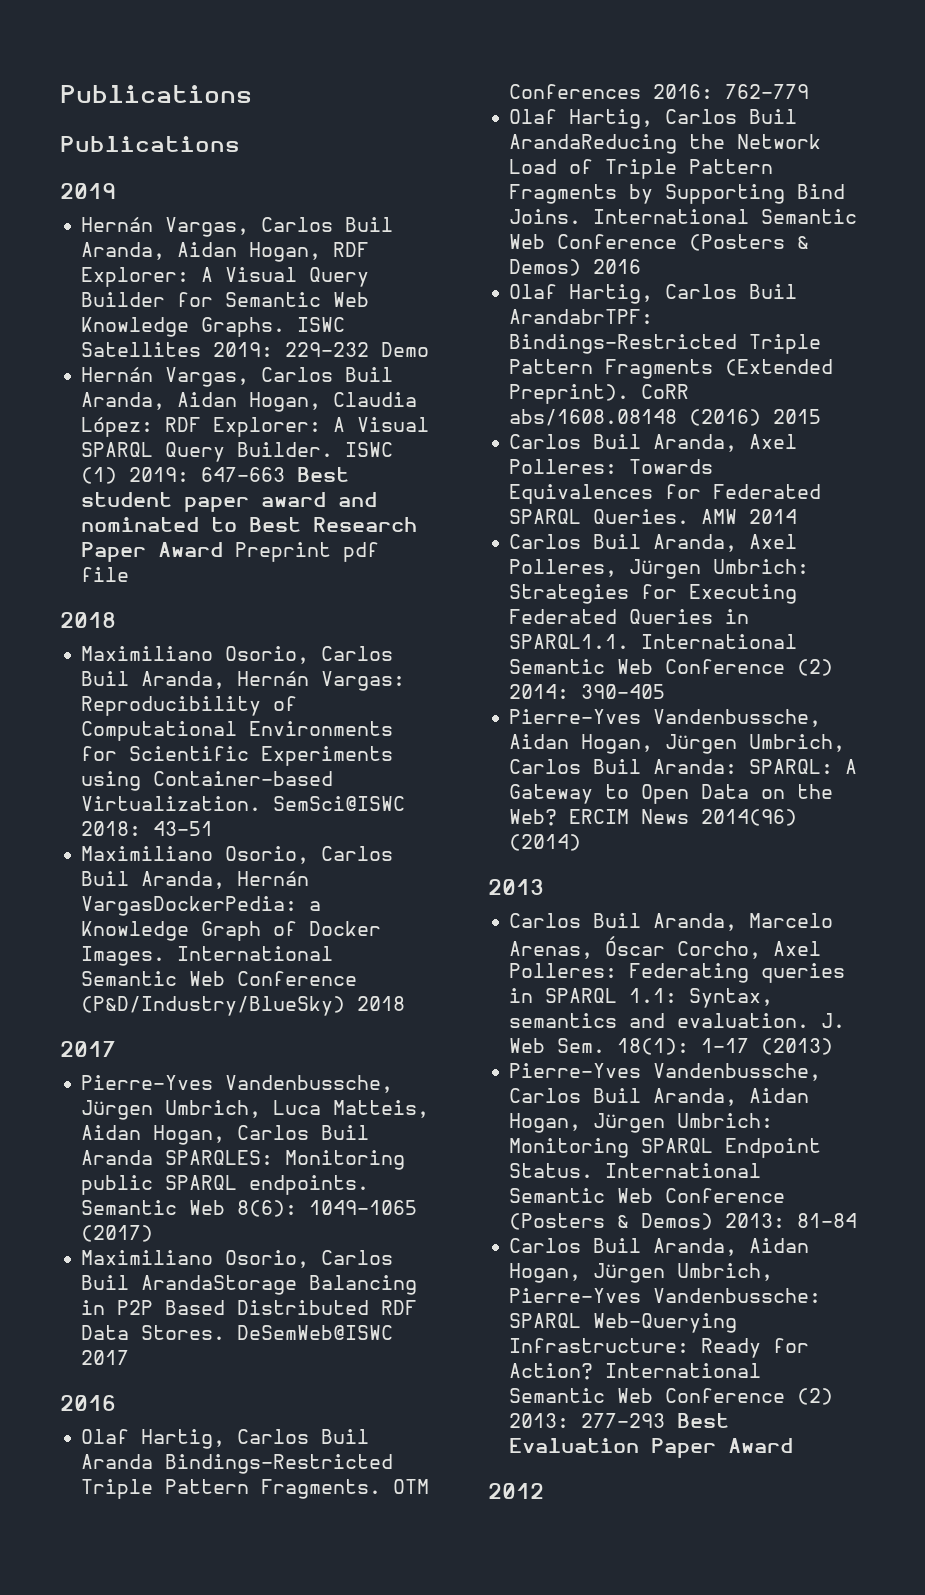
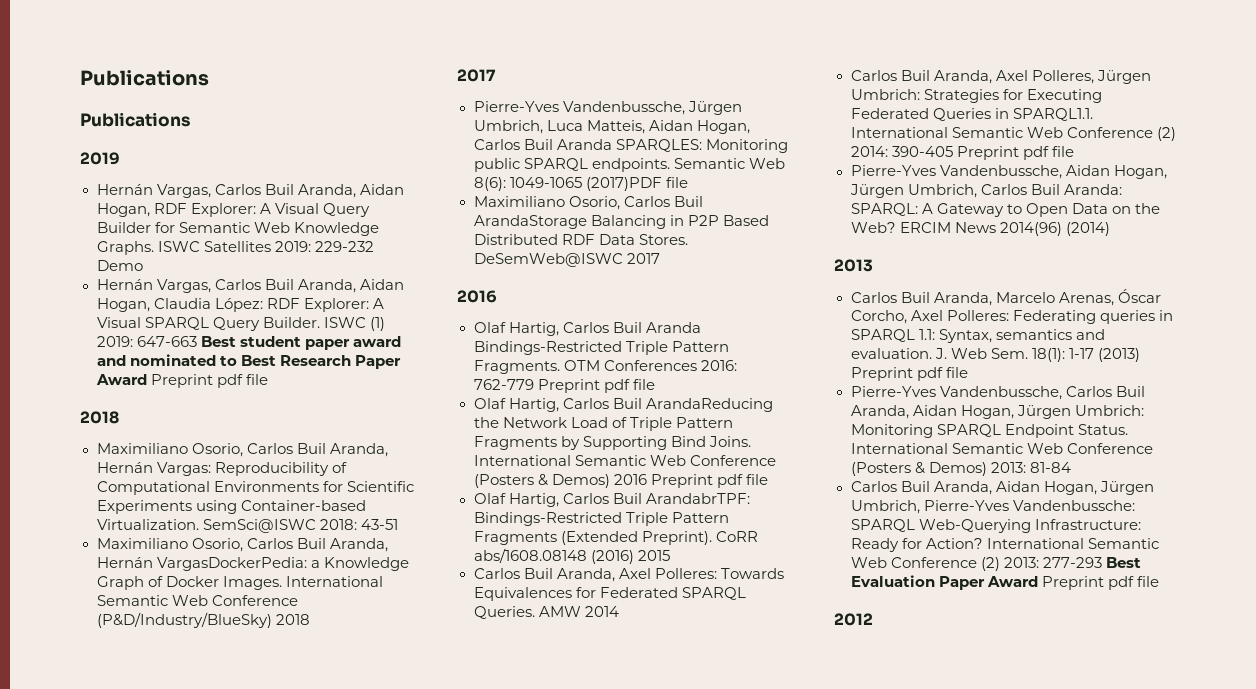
- Semantic Web 8(6): 1049-1065 (2017)
+ Semantic Web 8(6): 1049-1065 (2017)PDF file
- OTM Conferences 2016: 762-779
+ OTM Conferences 2016: 762-779 Preprint pdf file
- International Semantic Web Conference (Posters & Demos) 2016
+ International Semantic Web Conference (Posters & Demos) 2016 Preprint pdf file
- Carlos Buil Aranda, Axel Polleres, Jürgen Umbrich: Strategies for Executing Federated Queries in SPARQL1.1. International Semantic Web Conference (2) 2014: 390-405
+ Carlos Buil Aranda, Axel Polleres, Jürgen Umbrich: Strategies for Executing Federated Queries in SPARQL1.1. International Semantic Web Conference (2) 2014: 390-405 Preprint pdf file
- J. Web Sem. 18(1): 1-17 (2013)
+ J. Web Sem. 18(1): 1-17 (2013) Preprint pdf file
- International Semantic Web Conference (2) 2013: 277-293 Best Evaluation Paper Award
+ International Semantic Web Conference (2) 2013: 277-293 Best Evaluation Paper Award Preprint pdf file

